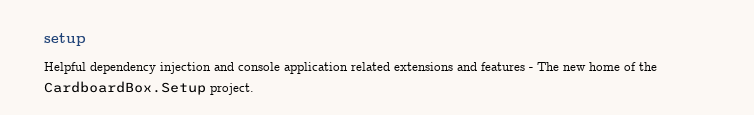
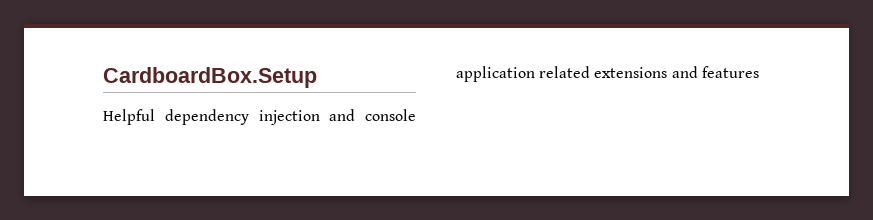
- setup
+ CardboardBox.Setup
- Helpful dependency injection and console application related extensions and features - The new home of the CardboardBox.Setup project.
+ Helpful dependency injection and console application related extensions and features

